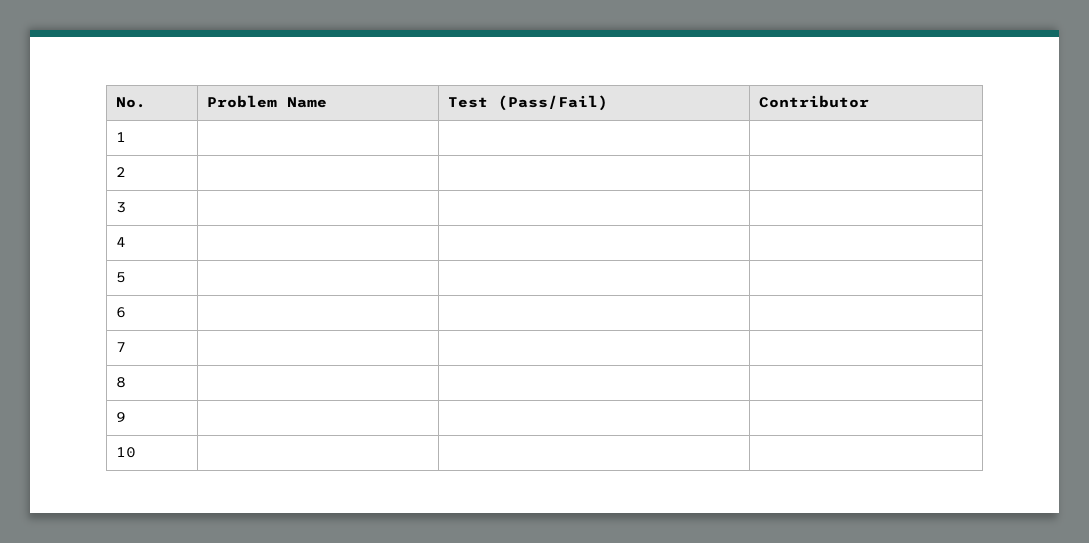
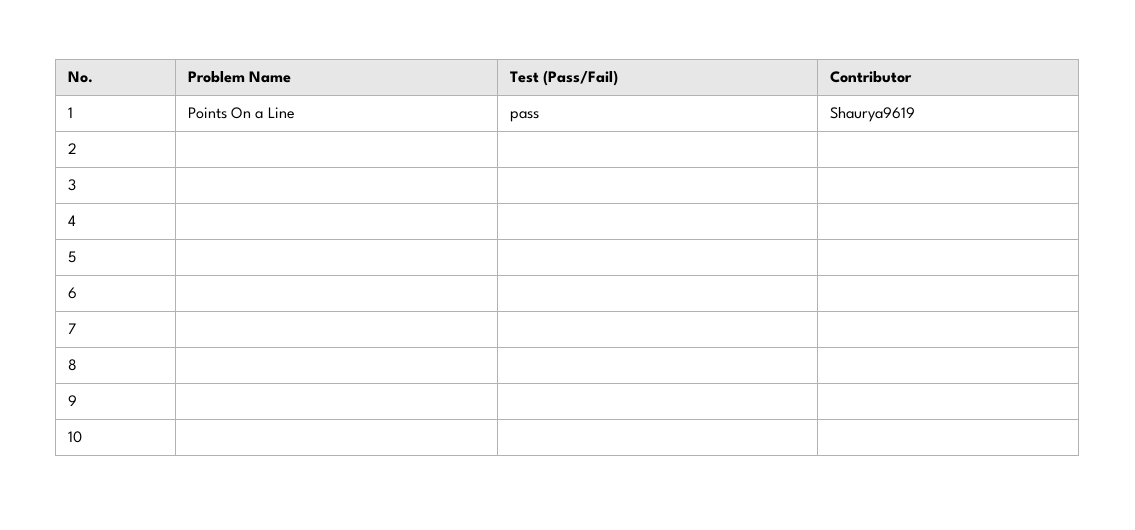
- 1 | | |
+ 1 | Points On a Line | pass | Shaurya9619

